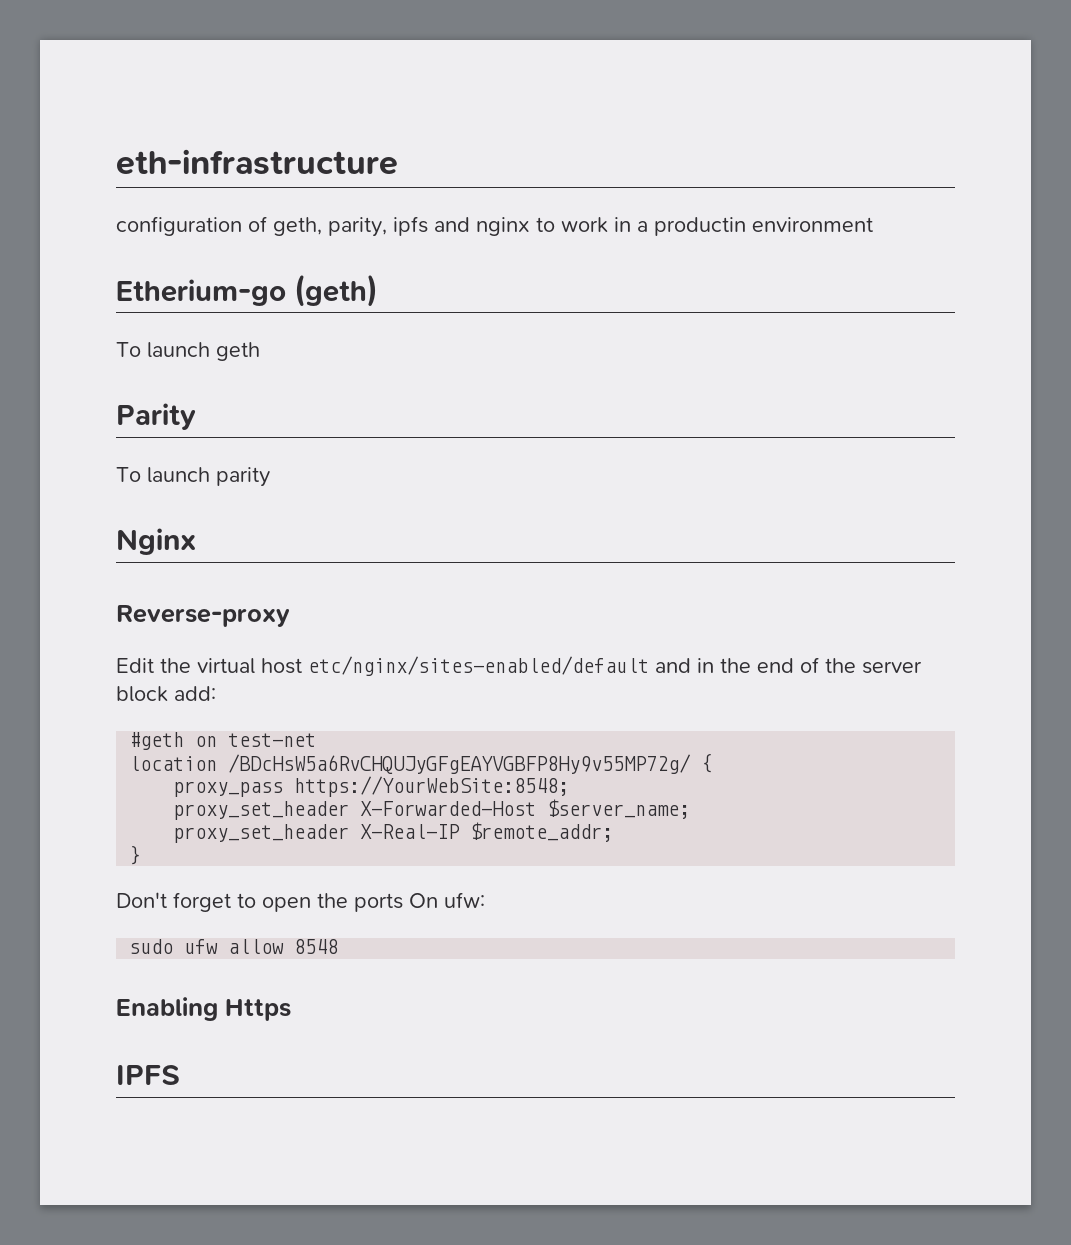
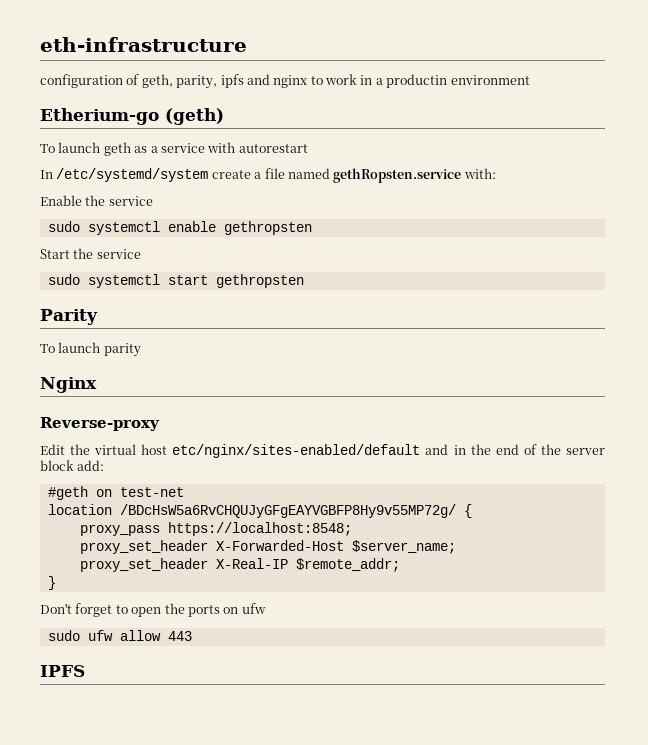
- To launch geth
+ To launch geth as a service with autorestart
+ In /etc/systemd/system create a file named gethRopsten.service with:
+ Enable the service
+ sudo systemctl enable gethropsten
+ Start the service
+ sudo systemctl start gethropsten
- proxy_pass https://YourWebSite:8548;
+ proxy_pass https://localhost:8548;
- Don't forget to open the ports On ufw:
+ Don't forget to open the ports on ufw
- sudo ufw allow 8548
- Enabling Https
+ sudo ufw allow 443

